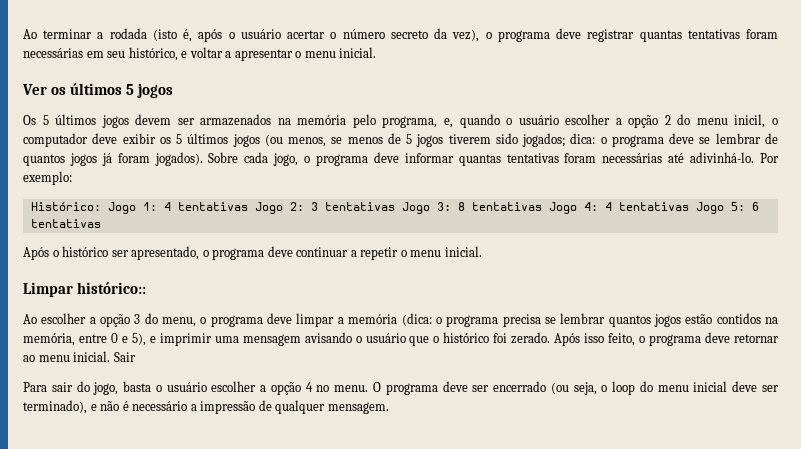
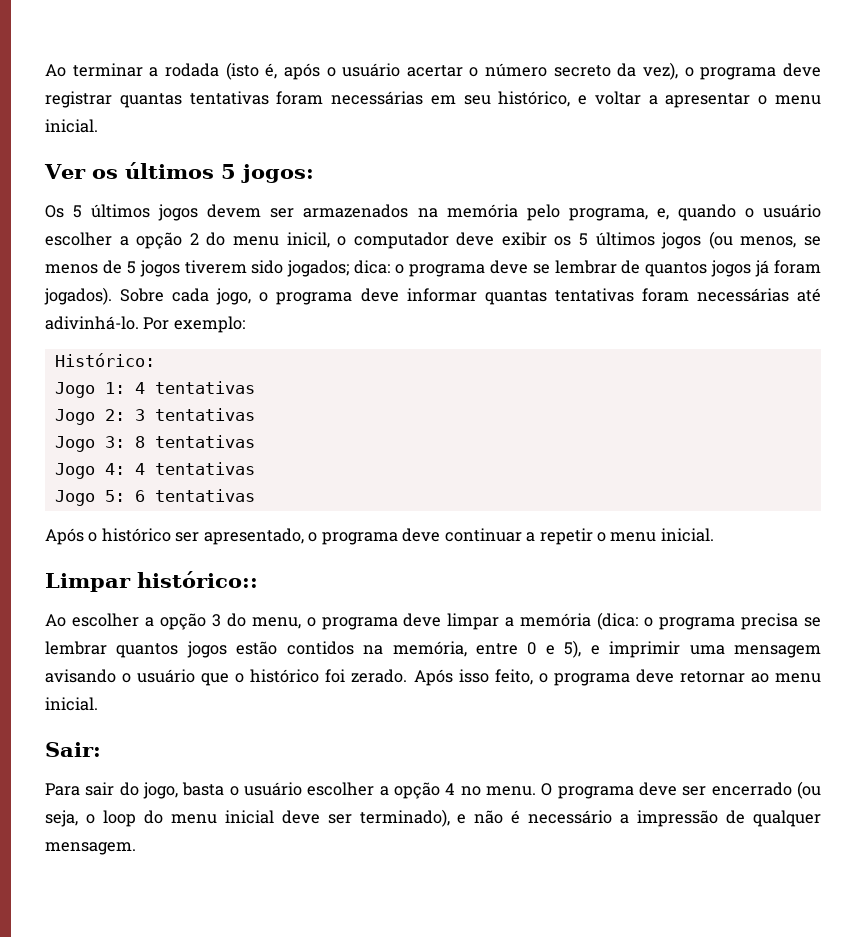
- Ver os últimos 5 jogos
+ Ver os últimos 5 jogos:
- Histórico: Jogo 1: 4 tentativas Jogo 2: 3 tentativas Jogo 3: 8 tentativas Jogo 4: 4 tentativas Jogo 5: 6 tentativas
+ Histórico:
+ Jogo 1: 4 tentativas
+ Jogo 2: 3 tentativas
+ Jogo 3: 8 tentativas
+ Jogo 4: 4 tentativas
+ Jogo 5: 6 tentativas
- Após isso feito, o programa deve retornar ao menu inicial. Sair
+ Após isso feito, o programa deve retornar ao menu inicial.
+ Sair:

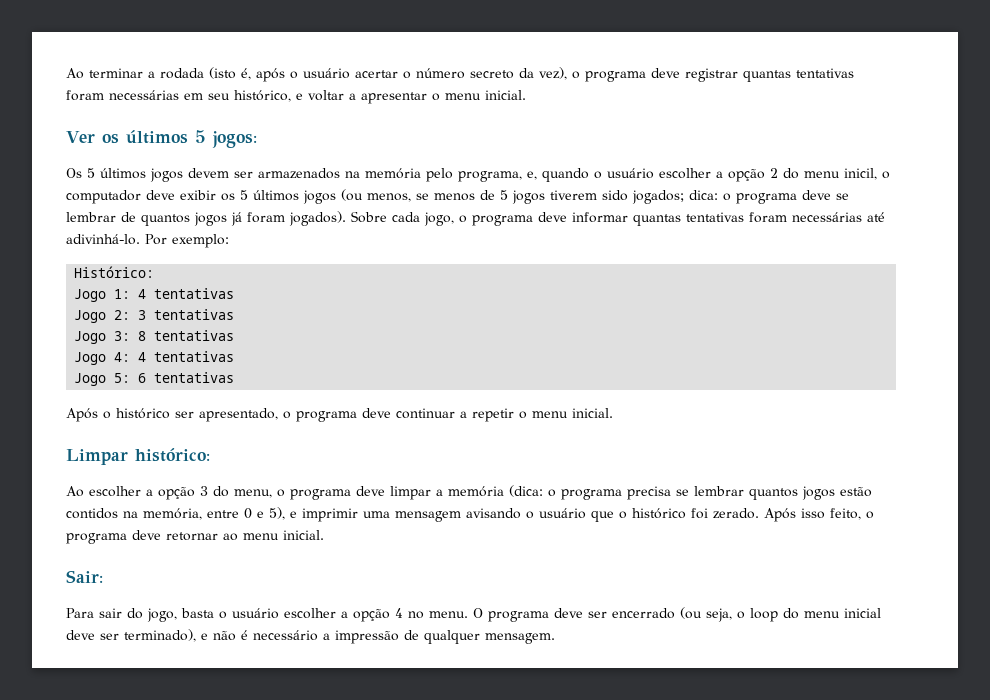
- Limpar histórico::
+ Limpar histórico:

